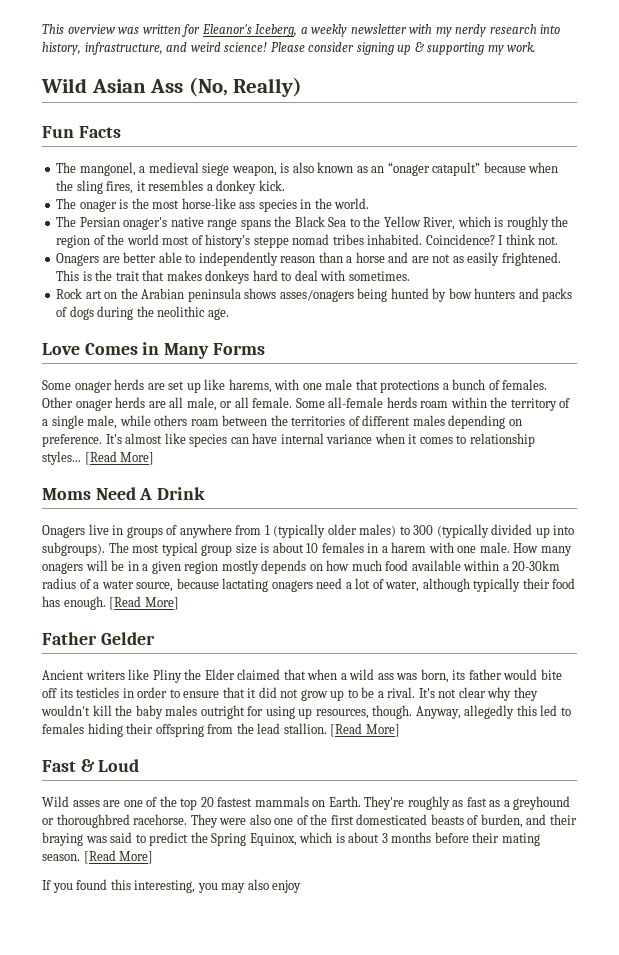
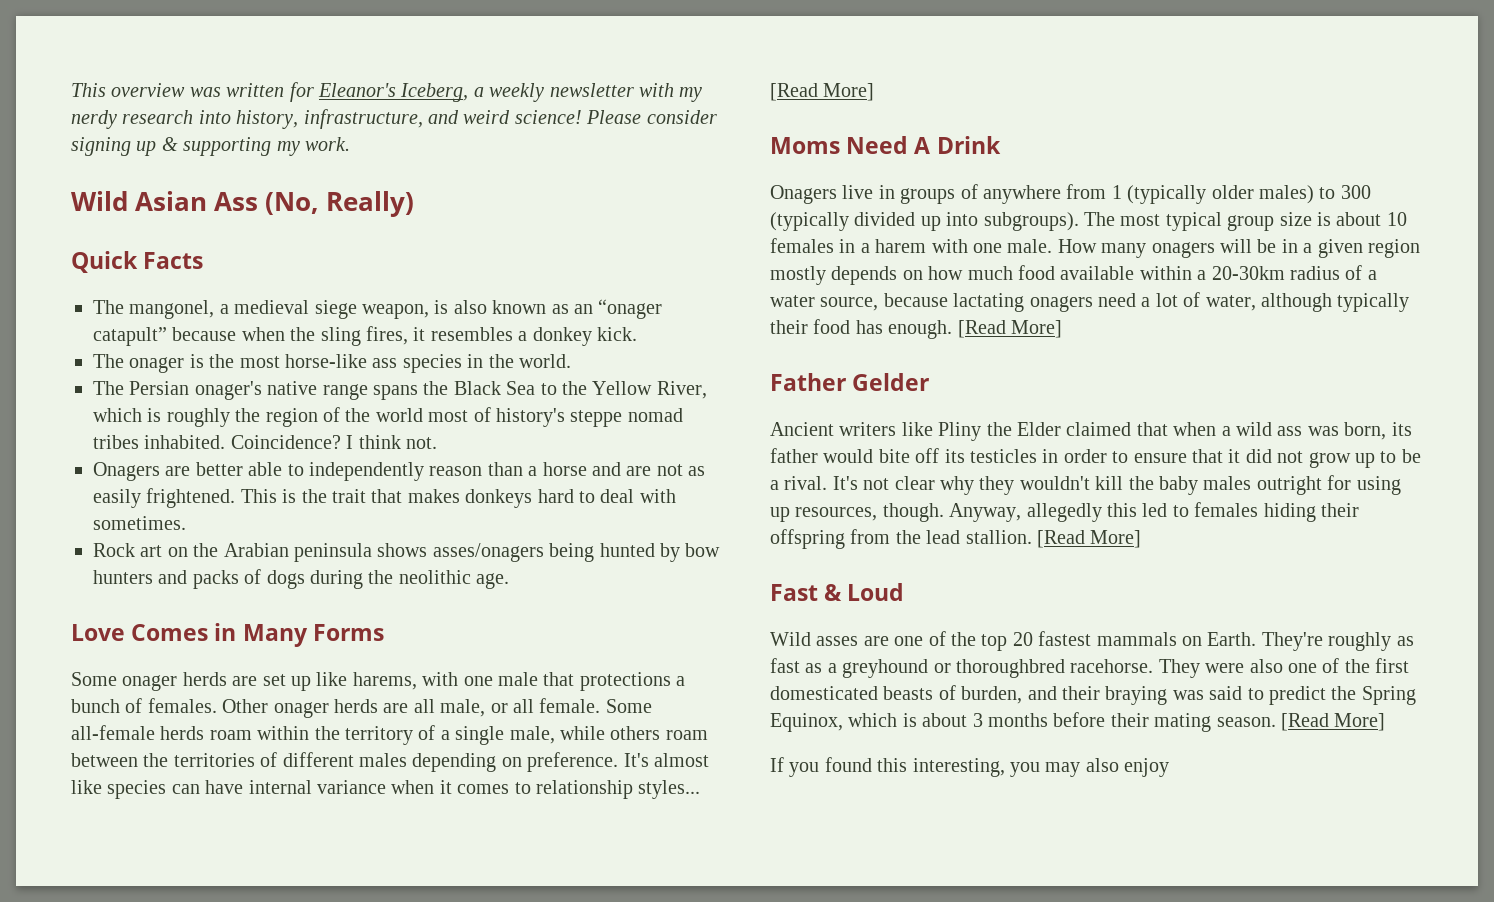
- Fun Facts
+ Quick Facts

